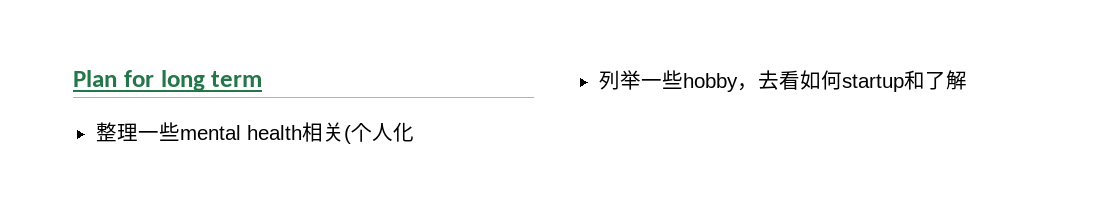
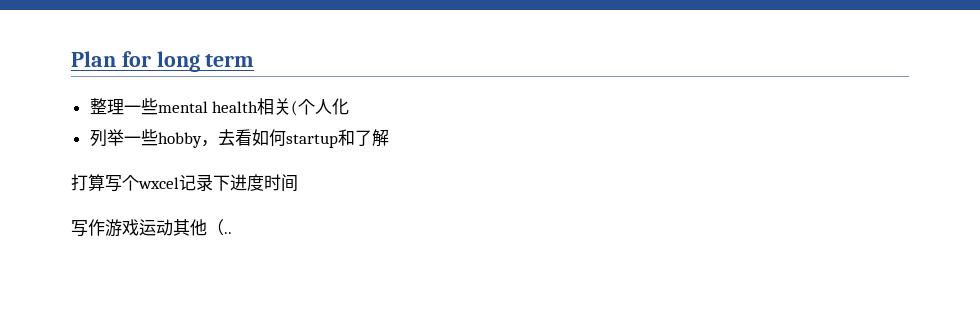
+ 打算写个wxcel记录下进度时间
+ 写作游戏运动其他（..

